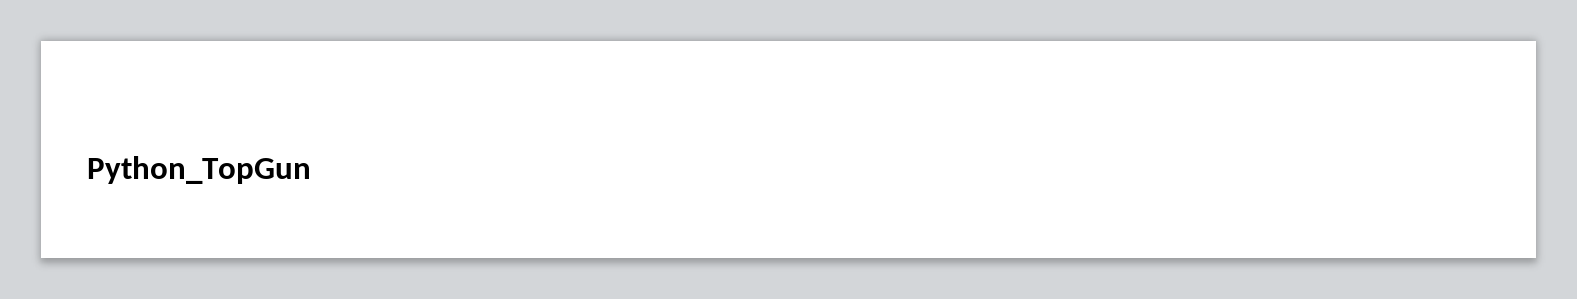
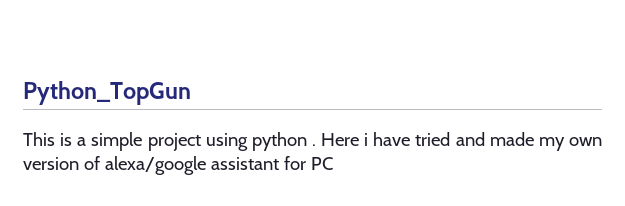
+ This is a simple project using python . Here i have tried and made my own version of alexa/google assistant for PC

